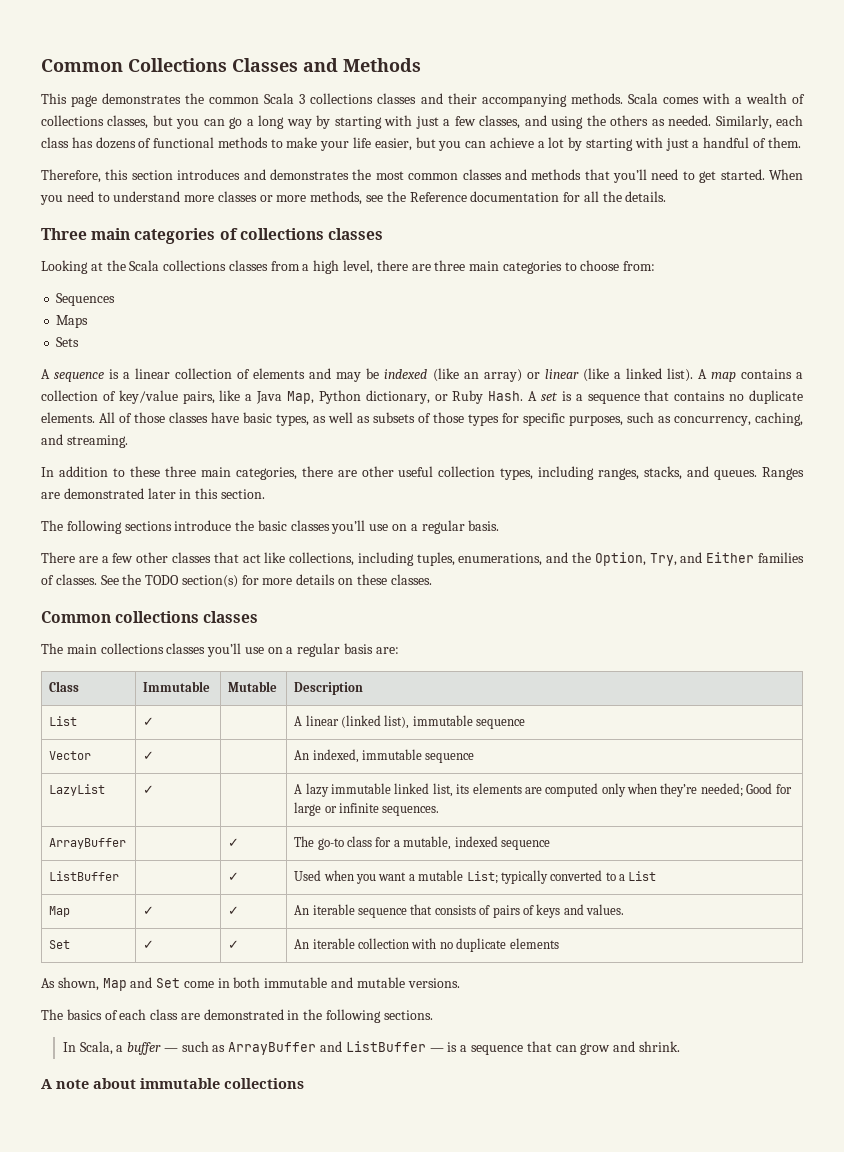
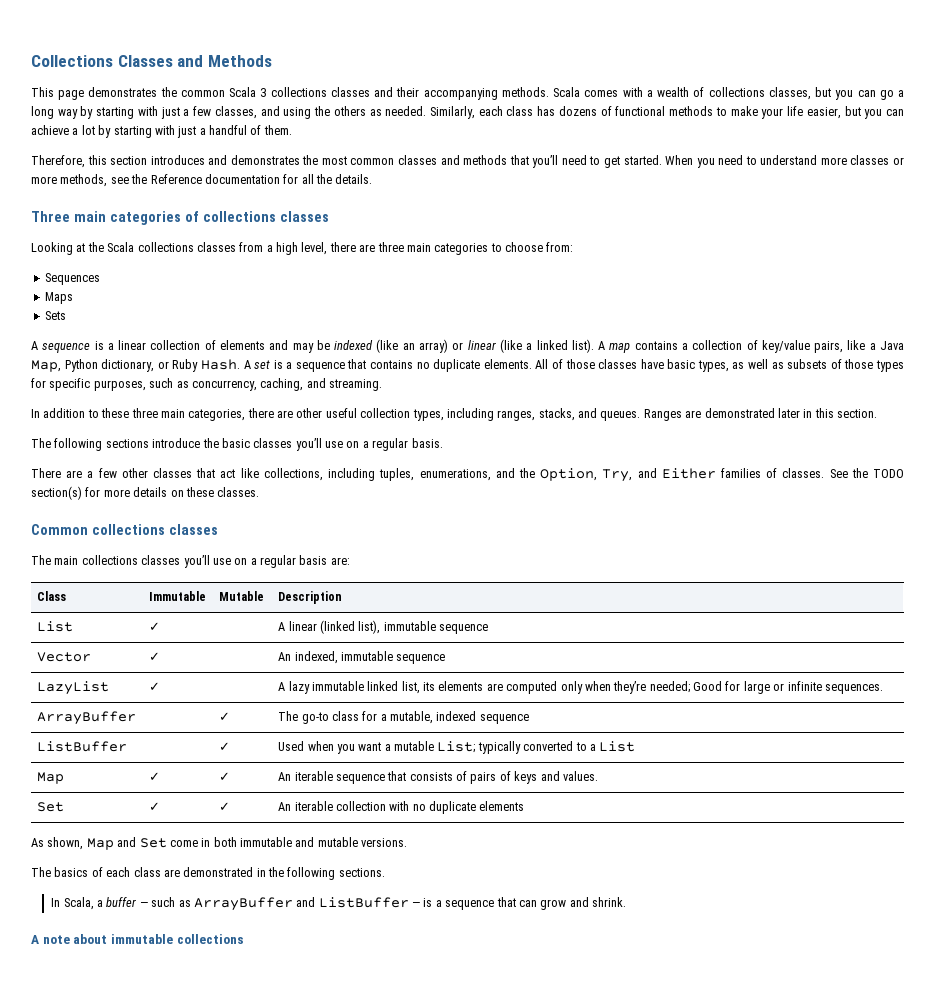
- Common Collections Classes and Methods
+ Collections Classes and Methods

